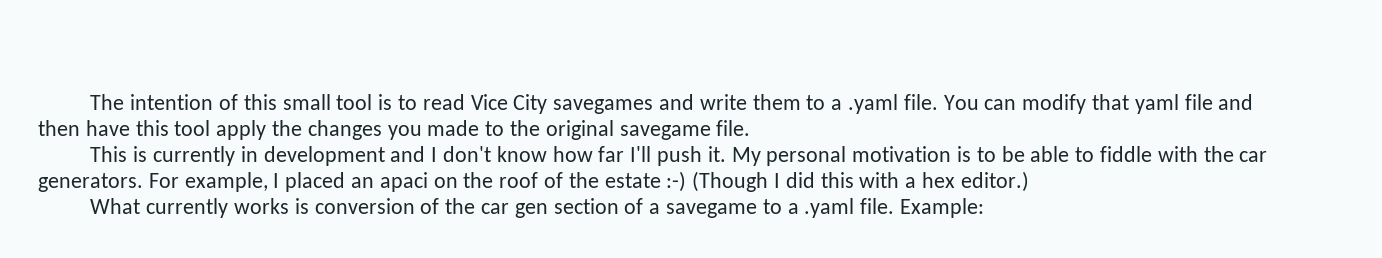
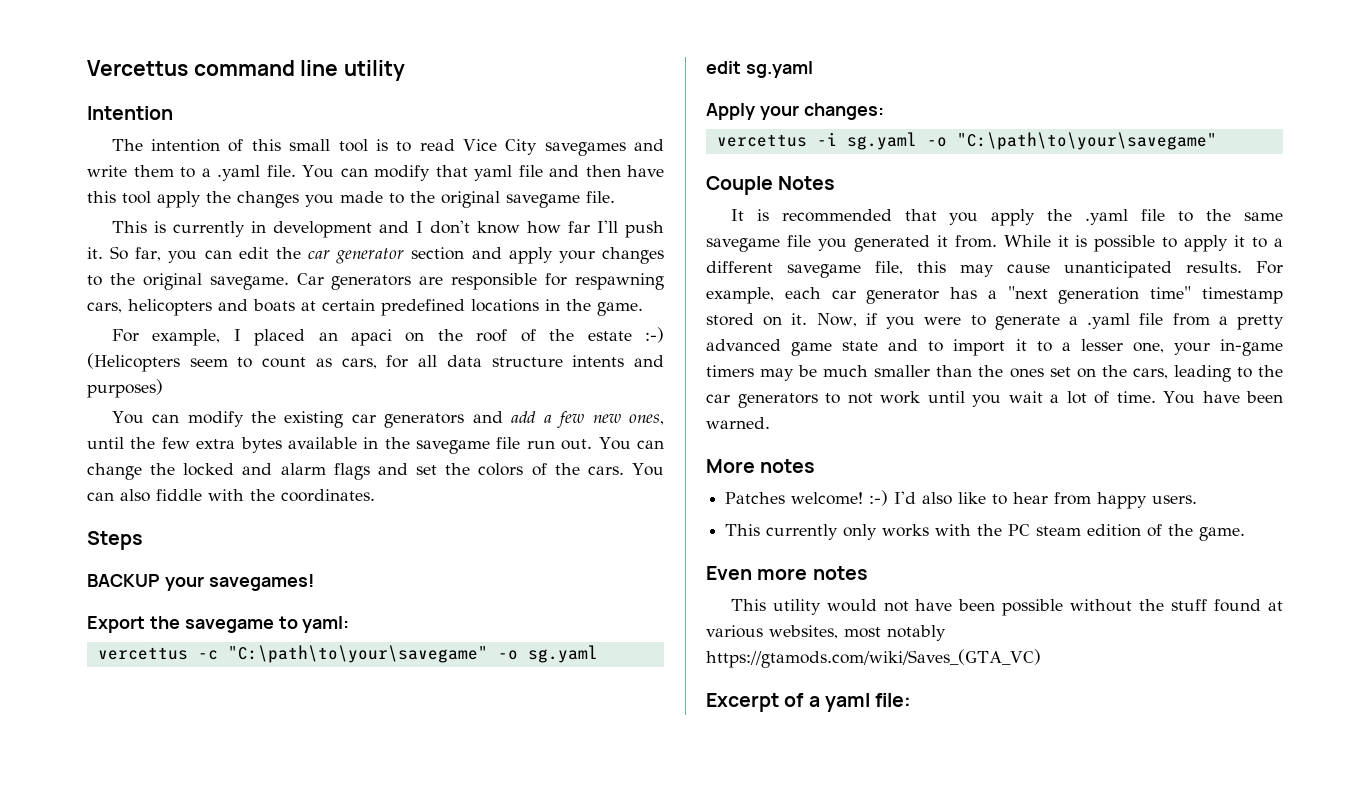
+ Vercettus command line utility
+ Intention
- My personal motivation is to be able to fiddle with the car generators. For example, I placed an apaci on the roof of the estate :-) (Though I did this with a hex editor.)
- What currently works is conversion of the car gen section of a savegame to a .yaml file. Example:
+ So far, you can edit the car generator section and apply your changes to the original savegame. Car generators are responsible for respawning cars, helicopters and boats at certain predefined locations in the game.
+ For example, I placed an apaci on the roof of the estate :-) (Helicopters seem to count as cars, for all data structure intents and purposes)
+ You can modify the existing car generators and add a few new ones, until the few extra bytes available in the savegame file run out. You can change the locked and alarm flags and set the colors of the cars. You can also fiddle with the coordinates.
+ Steps
+ BACKUP your savegames!
+ Export the savegame to yaml:
+ vercettus -c "C:\path\to\your\savegame" -o sg.yaml
+ edit sg.yaml
+ Apply your changes:
+ vercettus -i sg.yaml -o "C:\path\to\your\savegame"
+ Couple Notes
+ It is recommended that you apply the .yaml file to the same savegame file you generated it from. While it is possible to apply it to a different savegame file, this may cause unanticipated results. For example, each car generator has a "next generation time" timestamp stored on it. Now, if you were to generate a .yaml file from a pretty advanced game state and to import it to a lesser one, your in-game timers may be much smaller than the ones set on the cars, leading to the car generators to not work until you wait a lot of time. You have been warned.
+ More notes
+ Patches welcome! :-) I'd also like to hear from happy users.
+ This currently only works with the PC steam edition of the game.
+ Even more notes
+ This utility would not have been possible without the stuff found at various websites, most notably https://gtamods.com/wiki/Saves_(GTA_VC)
+ Excerpt of a yaml file:

